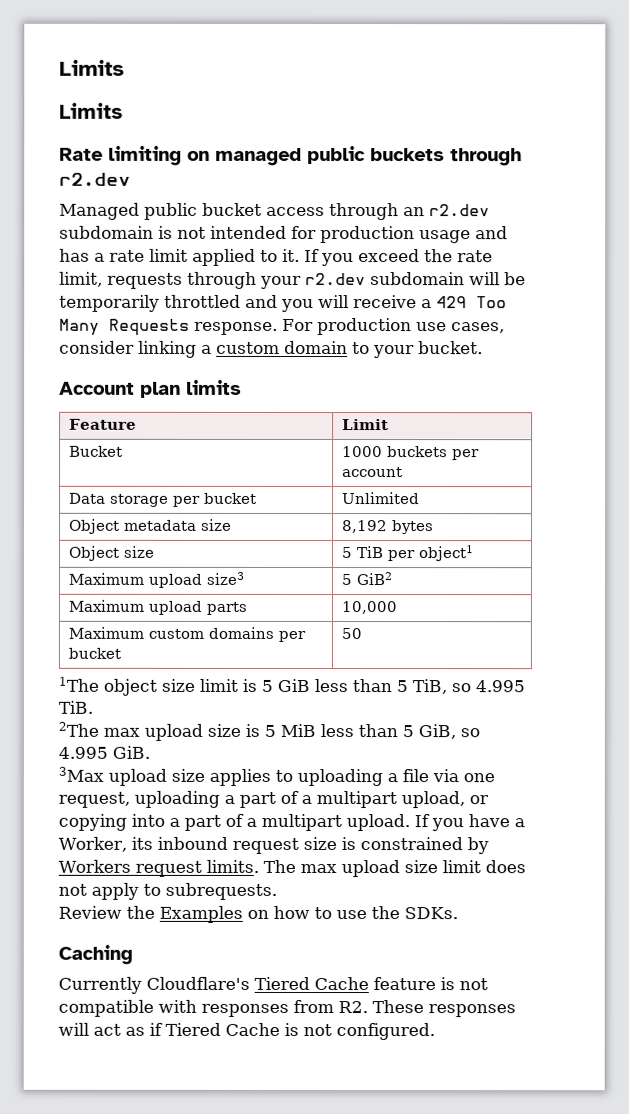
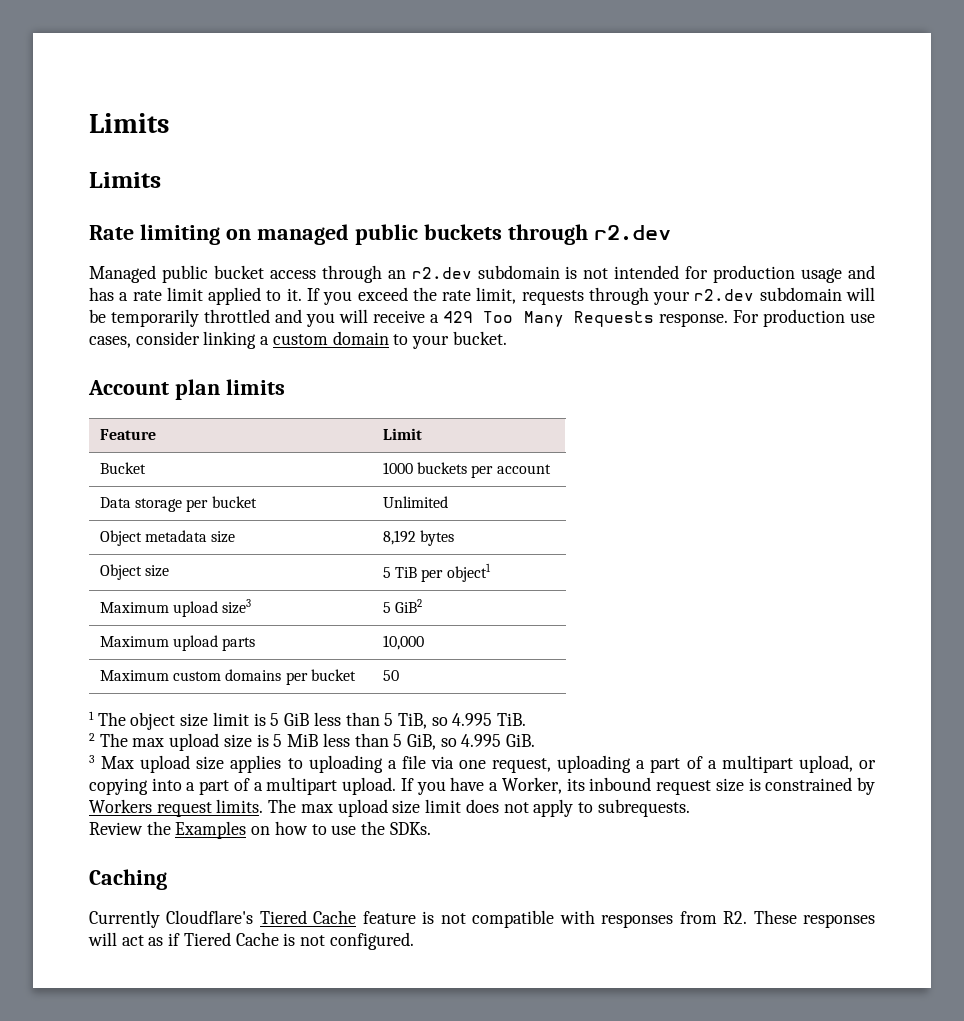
- 1The object size limit is 5 GiB less than 5 TiB, so 4.995 TiB.
+ 1 The object size limit is 5 GiB less than 5 TiB, so 4.995 TiB.
- 2The max upload size is 5 MiB less than 5 GiB, so 4.995 GiB.
+ 2 The max upload size is 5 MiB less than 5 GiB, so 4.995 GiB.
- 3Max upload size applies to uploading a file via one request, uploading a part of a multipart upload, or copying into a part of a multipart upload.
+ 3 Max upload size applies to uploading a file via one request, uploading a part of a multipart upload, or copying into a part of a multipart upload.

